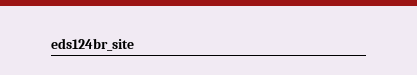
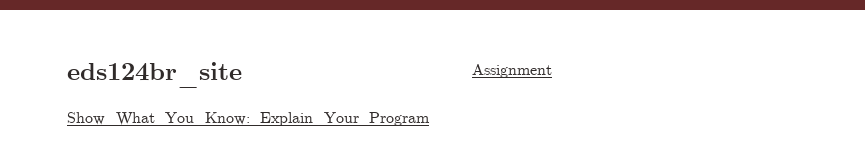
+ Show What You Know: Explain Your Program Assignment

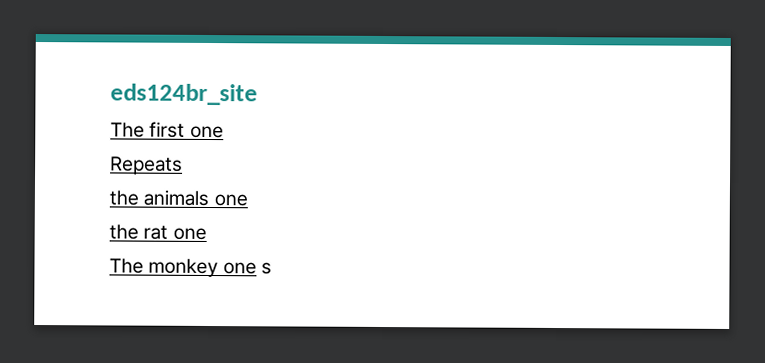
- Show What You Know: Explain Your Program Assignment
+ The first one
+ Repeats
+ the animals one
+ the rat one
+ The monkey one s

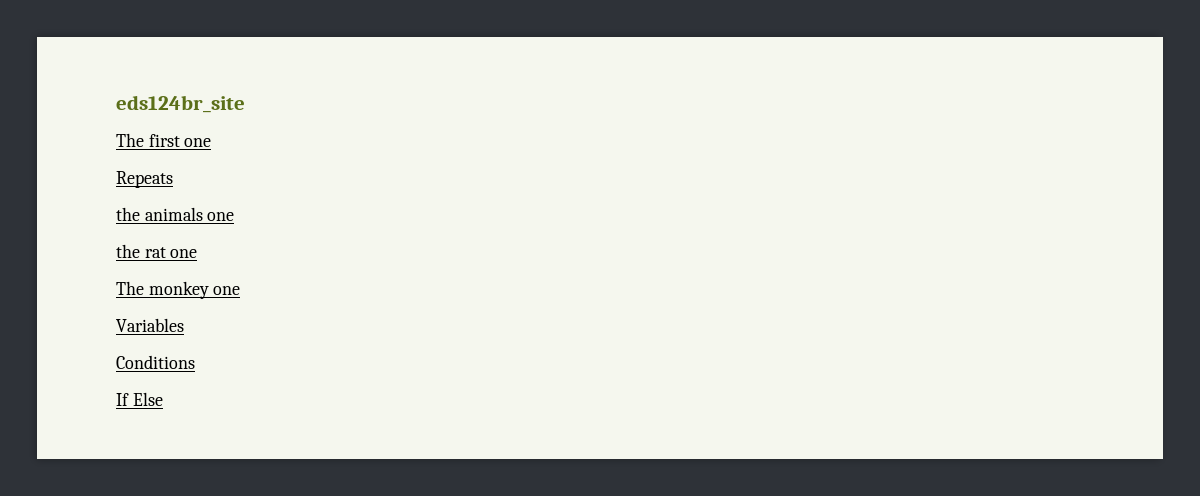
- The monkey one s
+ The monkey one
+ Variables
+ Conditions
+ If Else

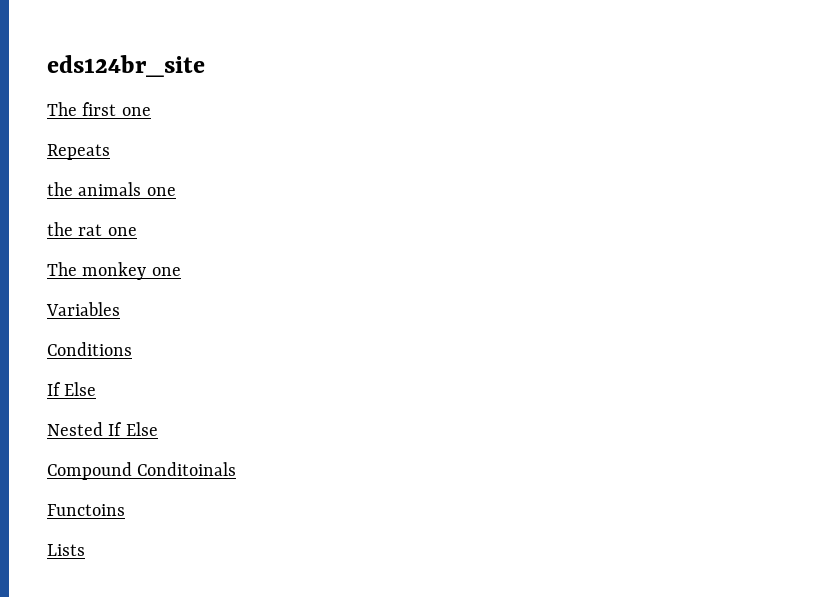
+ Nested If Else
+ Compound Conditoinals
+ Functoins
+ Lists

